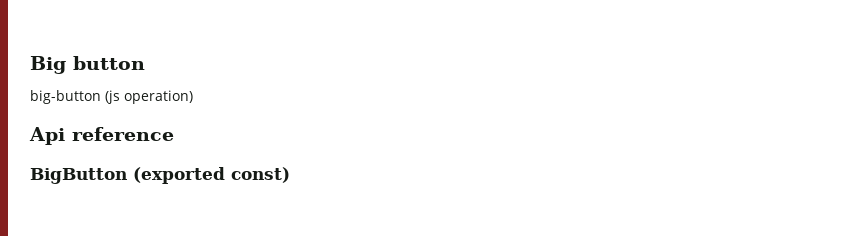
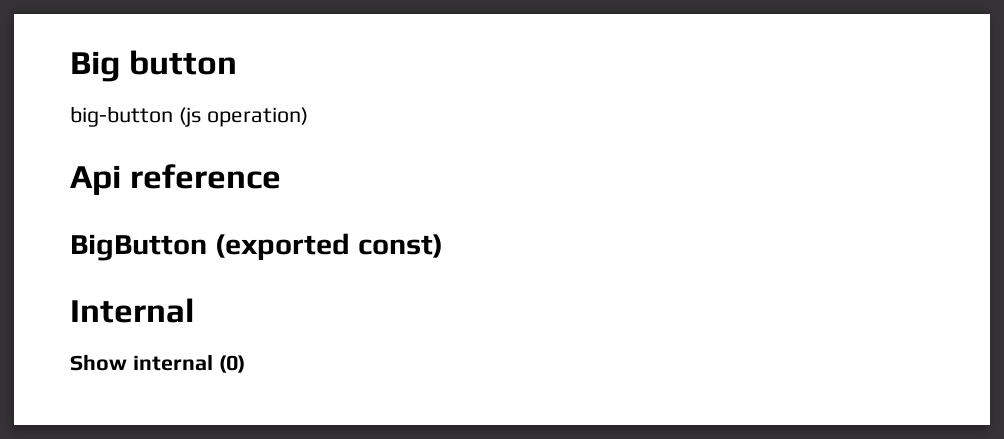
+ Internal
+ Show internal (0)

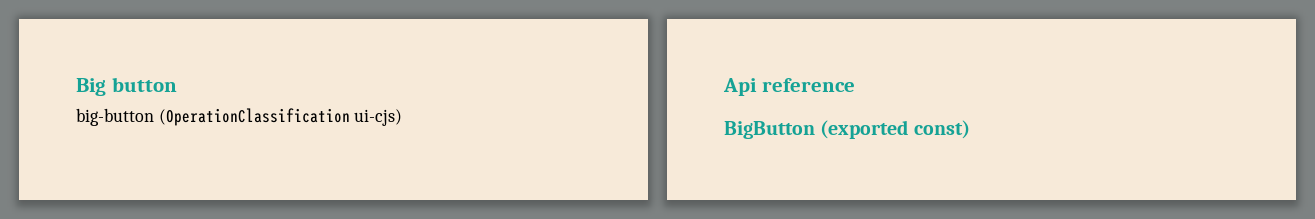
- big-button (js operation)
+ big-button (OperationClassification ui-cjs)
- Internal
- Show internal (0)

